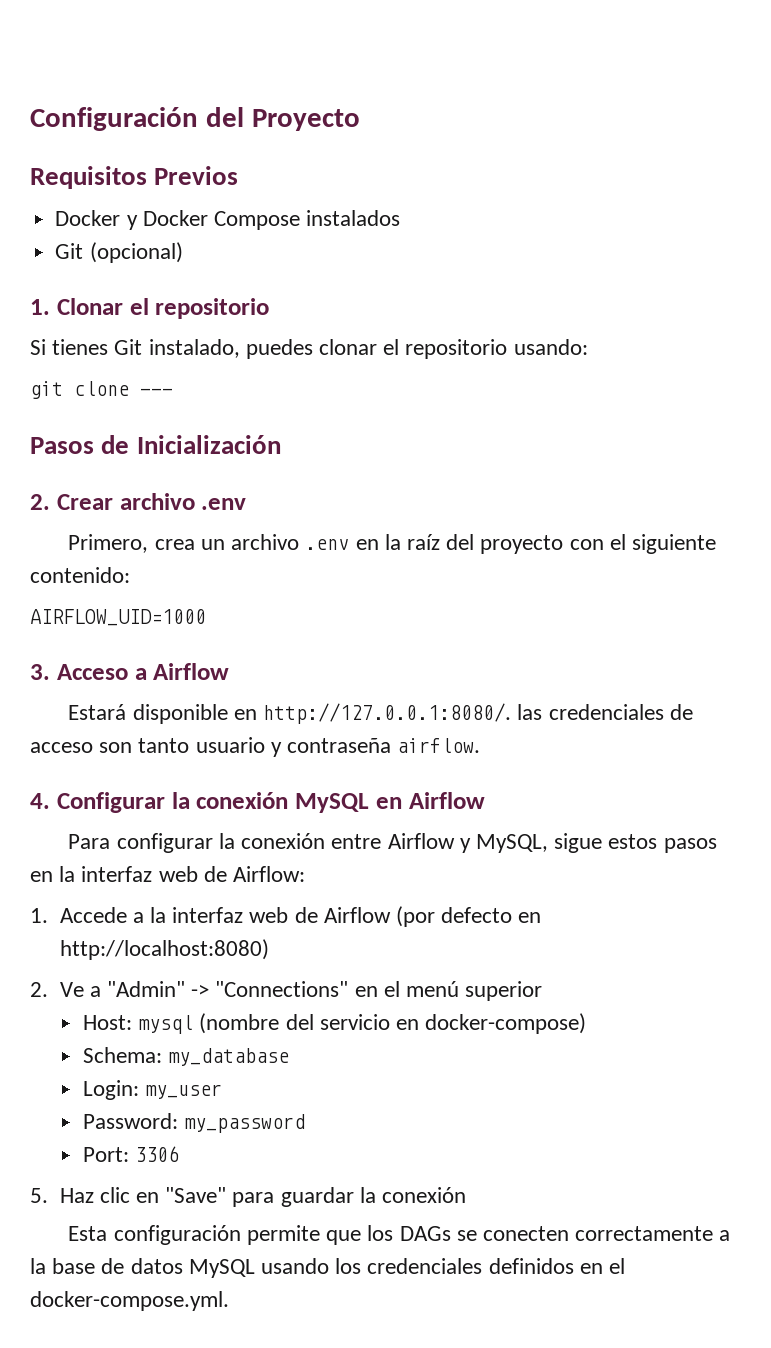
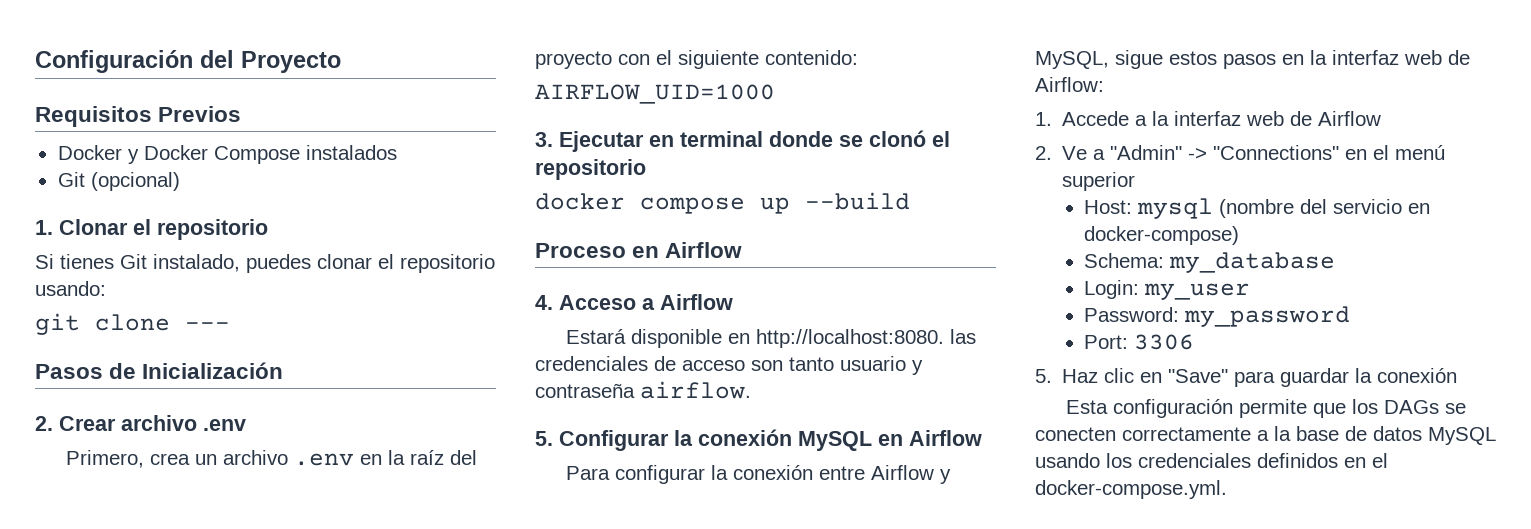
- 3. Acceso a Airflow
+ 3. Ejecutar en terminal donde se clonó el repositorio
+ docker compose up --build
+ Proceso en Airflow
+ 4. Acceso a Airflow
- Estará disponible en http://127.0.0.1:8080/. las credenciales de acceso son tanto usuario y contraseña airflow.
+ Estará disponible en http://localhost:8080. las credenciales de acceso son tanto usuario y contraseña airflow.
- 4. Configurar la conexión MySQL en Airflow
+ 5. Configurar la conexión MySQL en Airflow
- 1. Accede a la interfaz web de Airflow (por defecto en http://localhost:8080)
+ 1. Accede a la interfaz web de Airflow

